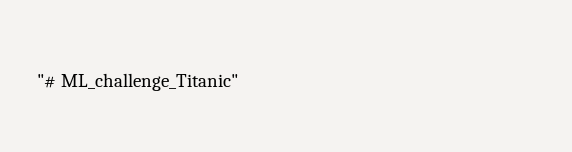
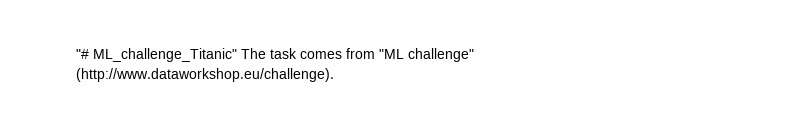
- "# ML_challenge_Titanic"
+ "# ML_challenge_Titanic" The task comes from "ML challenge" (http://www.dataworkshop.eu/challenge).

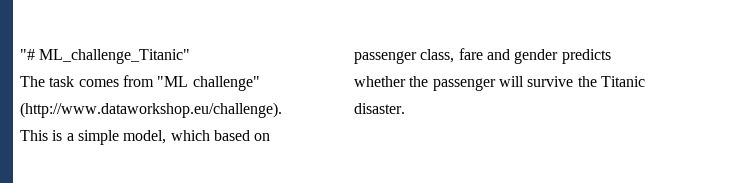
- "# ML_challenge_Titanic" The task comes from "ML challenge" (http://www.dataworkshop.eu/challenge).
+ "# ML_challenge_Titanic"
+ The task comes from "ML challenge" (http://www.dataworkshop.eu/challenge).
+ This is a simple model, which based on passenger class, fare and gender predicts whether the passenger will survive the Titanic disaster.

